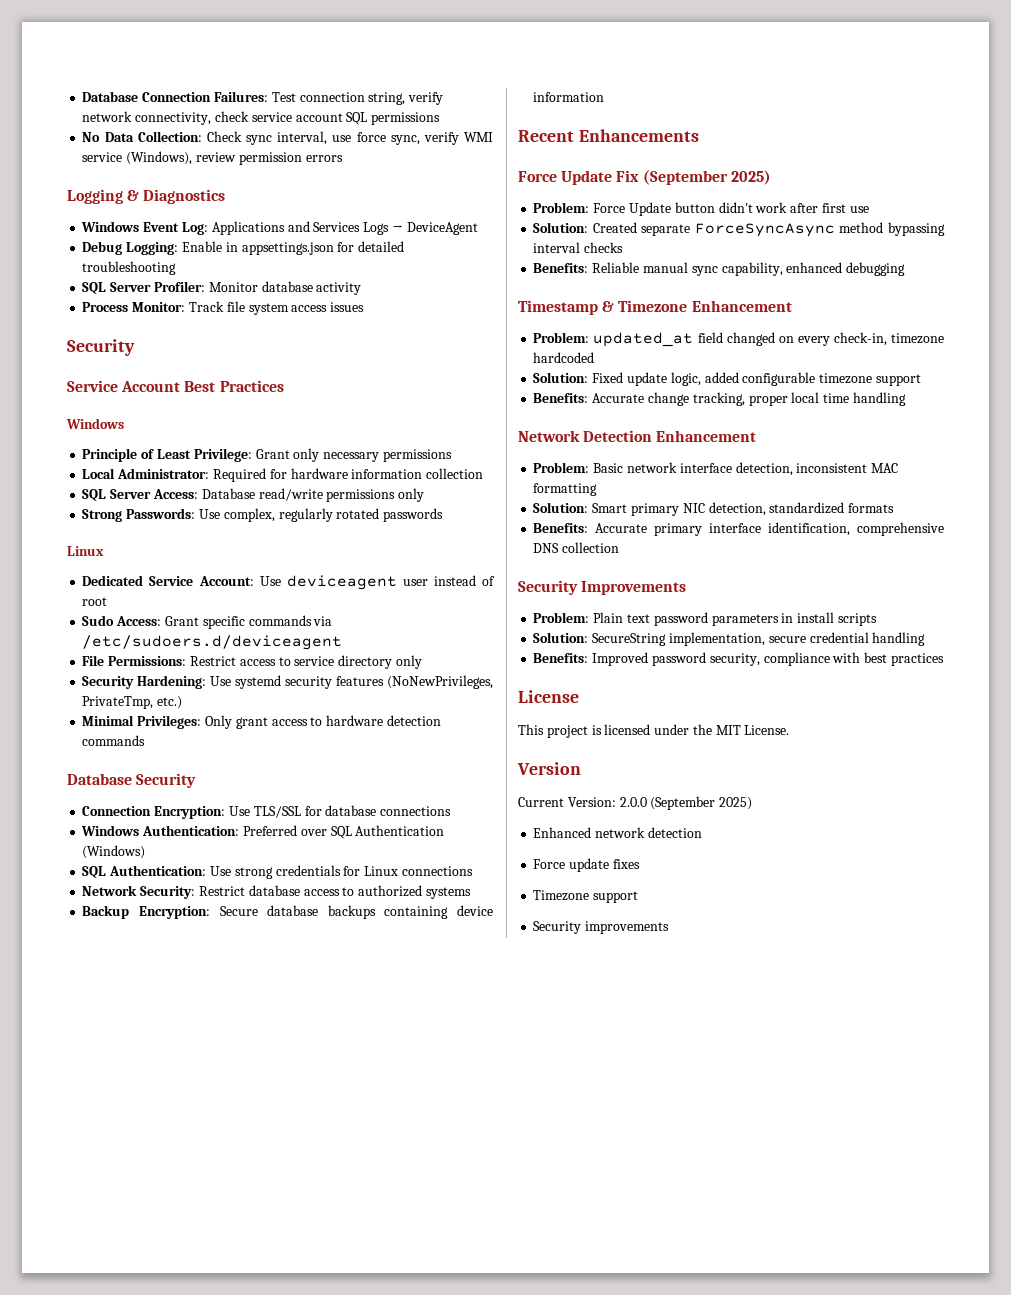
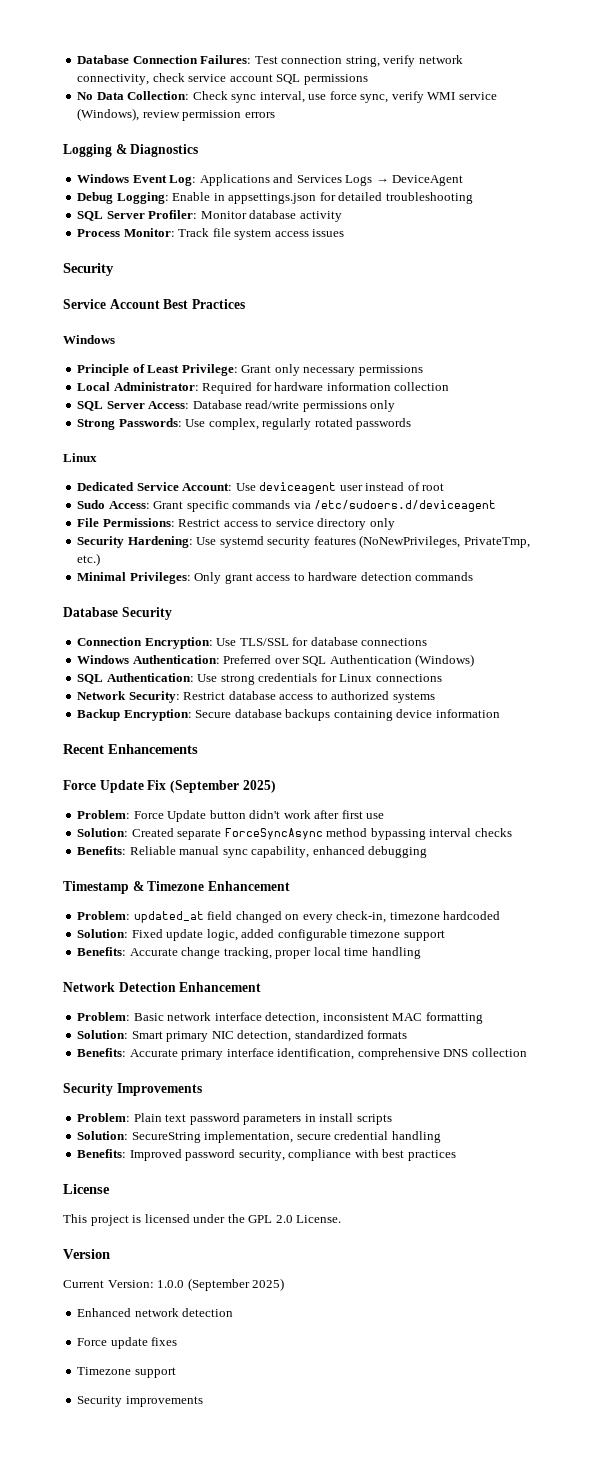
- This project is licensed under the MIT License.
+ This project is licensed under the GPL 2.0 License.
- Current Version: 2.0.0 (September 2025)
+ Current Version: 1.0.0 (September 2025)

